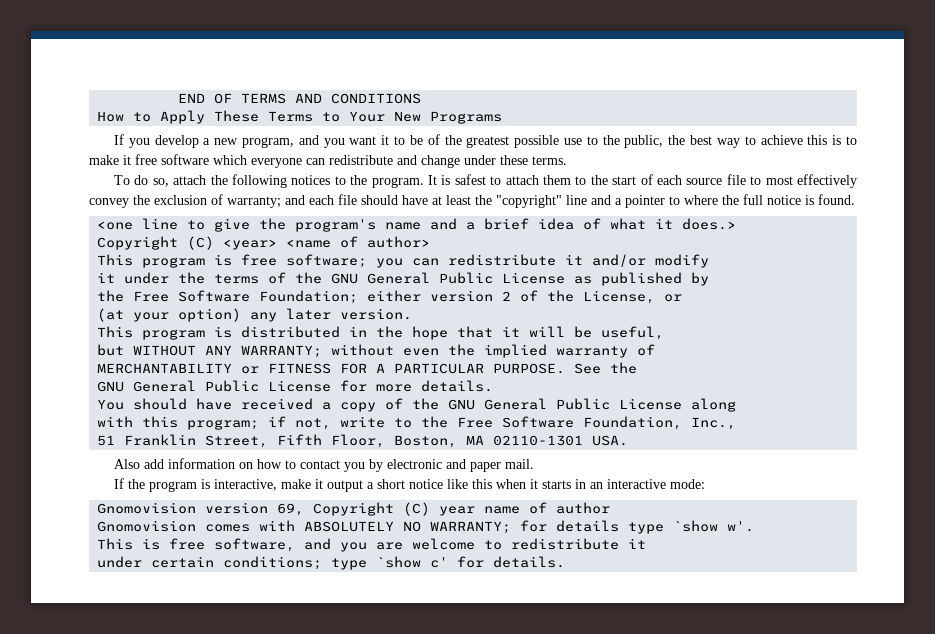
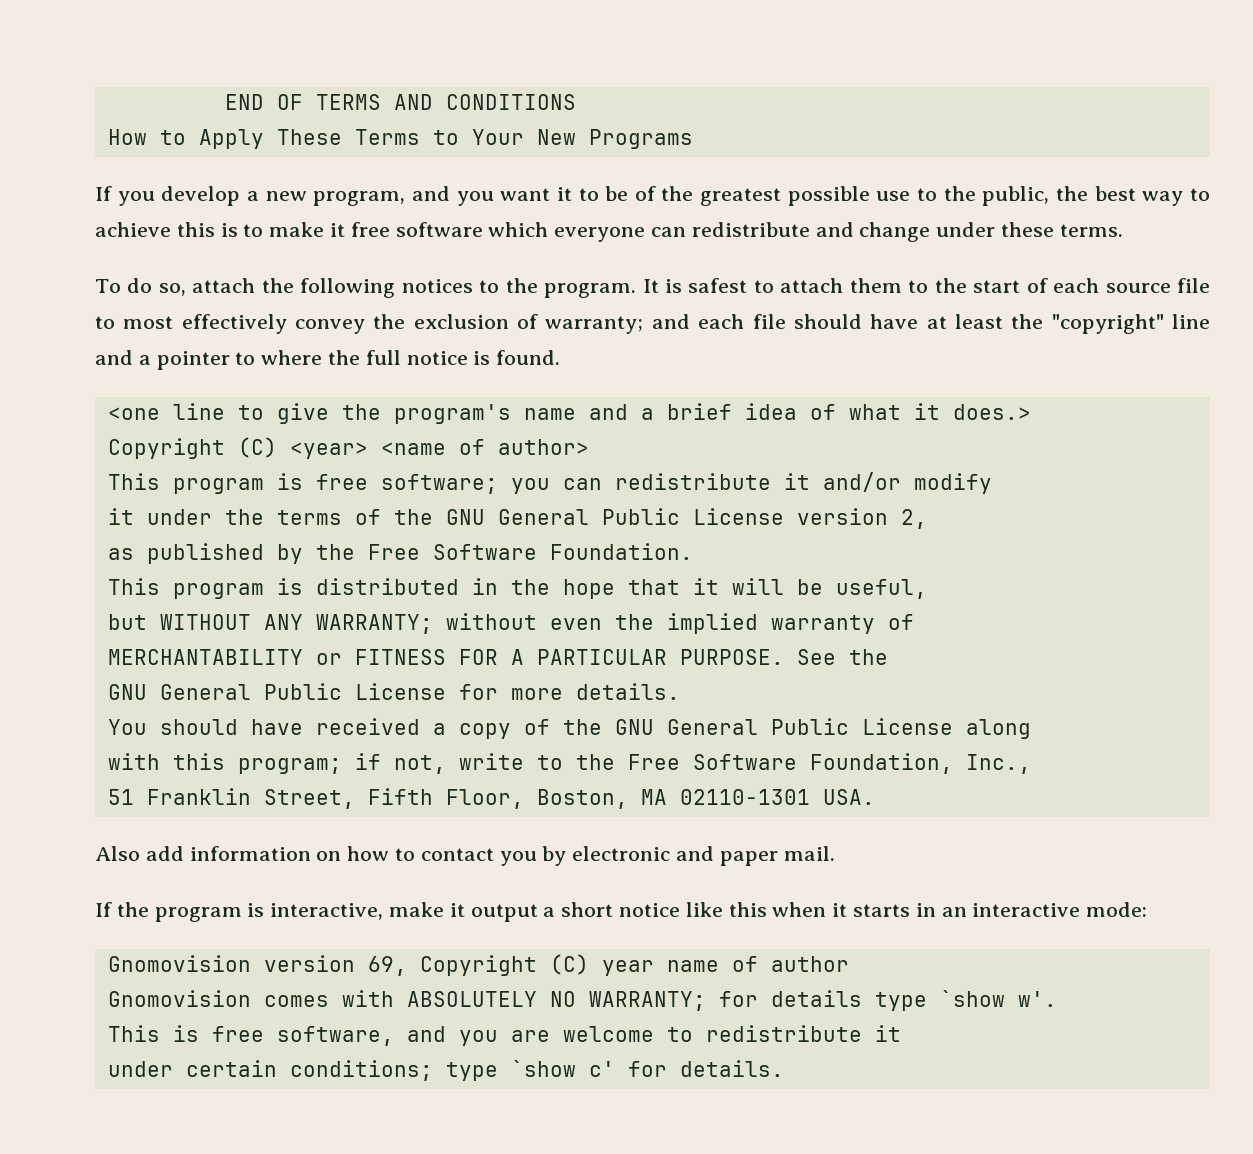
- it under the terms of the GNU General Public License as published by
- the Free Software Foundation; either version 2 of the License, or
- (at your option) any later version.
+ it under the terms of the GNU General Public License version 2,
+ as published by the Free Software Foundation.

